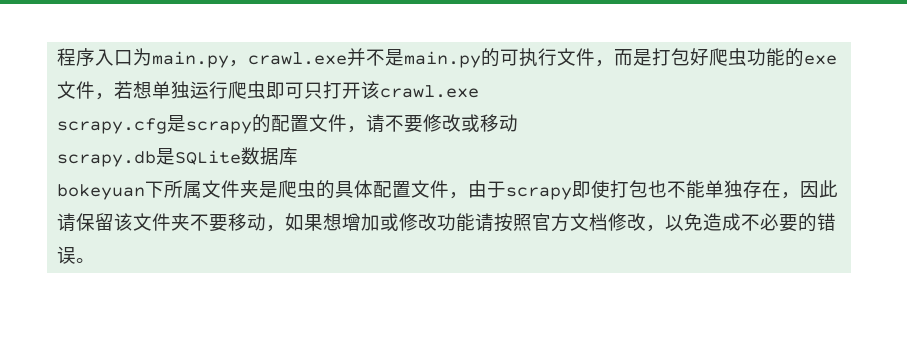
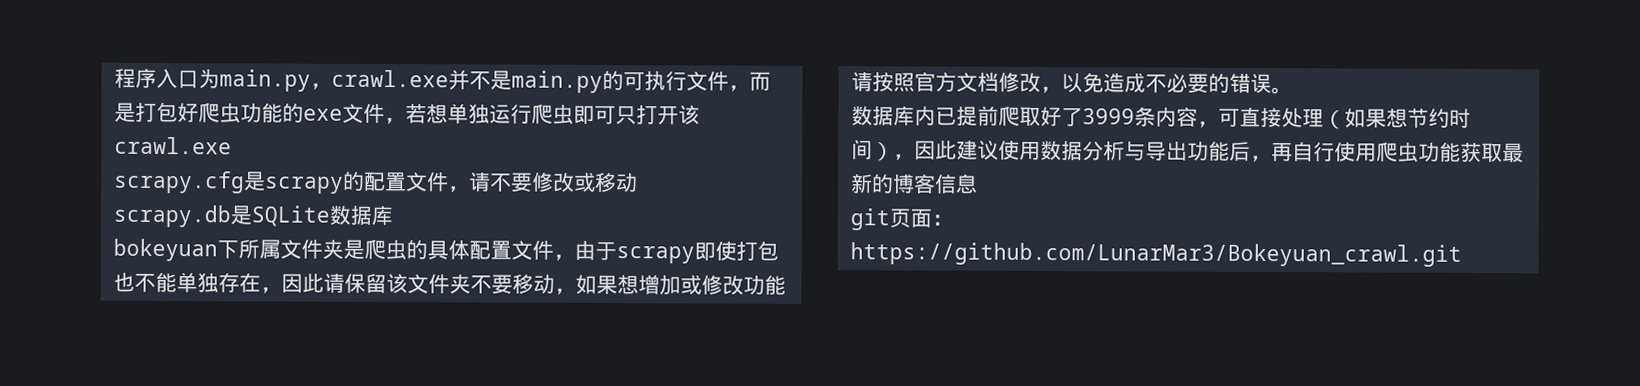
+ 数据库内已提前爬取好了3999条内容，可直接处理（如果想节约时间），因此建议使用数据分析与导出功能后，再自行使用爬虫功能获取最新的博客信息
+ git页面：https://github.com/LunarMar3/Bokeyuan_crawl.git

